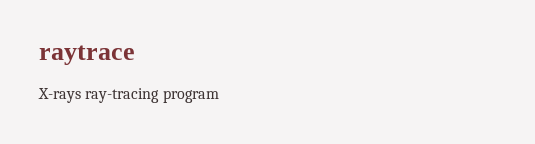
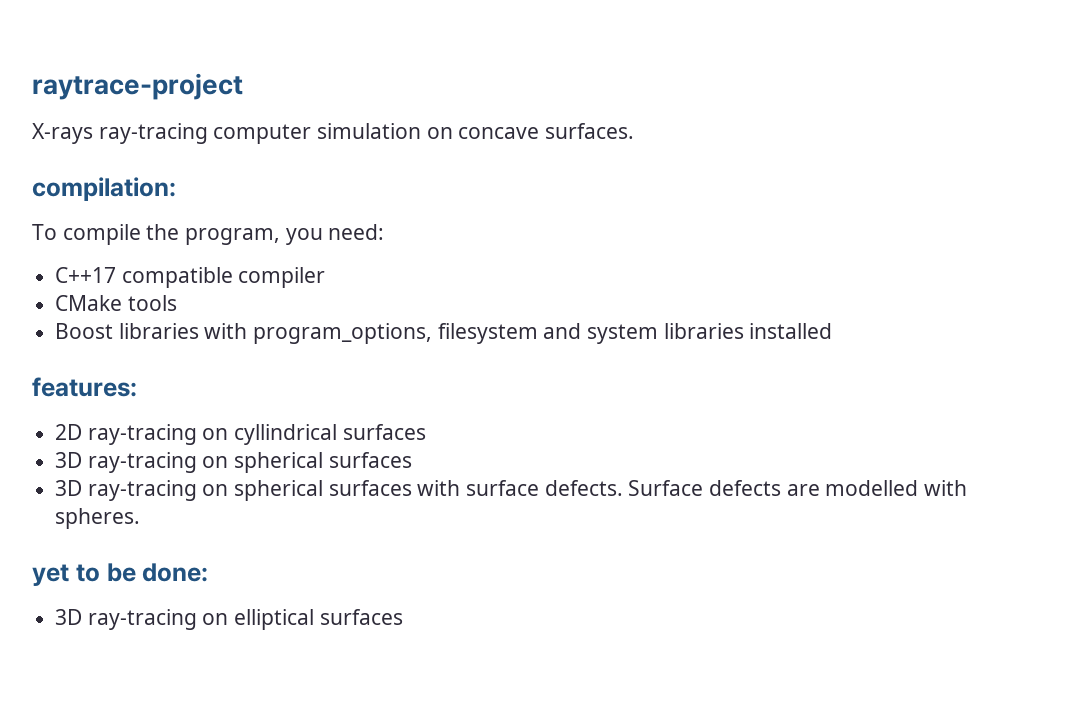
- raytrace
+ raytrace-project
- X-rays ray-tracing program
+ X-rays ray-tracing computer simulation on concave surfaces.
+ compilation:
+ To compile the program, you need:
+ C++17 compatible compiler
+ CMake tools
+ Boost libraries with program_options, filesystem and system libraries installed
+ features:
+ 2D ray-tracing on cyllindrical surfaces
+ 3D ray-tracing on spherical surfaces
+ 3D ray-tracing on spherical surfaces with surface defects. Surface defects are modelled with spheres.
+ yet to be done:
+ 3D ray-tracing on elliptical surfaces

